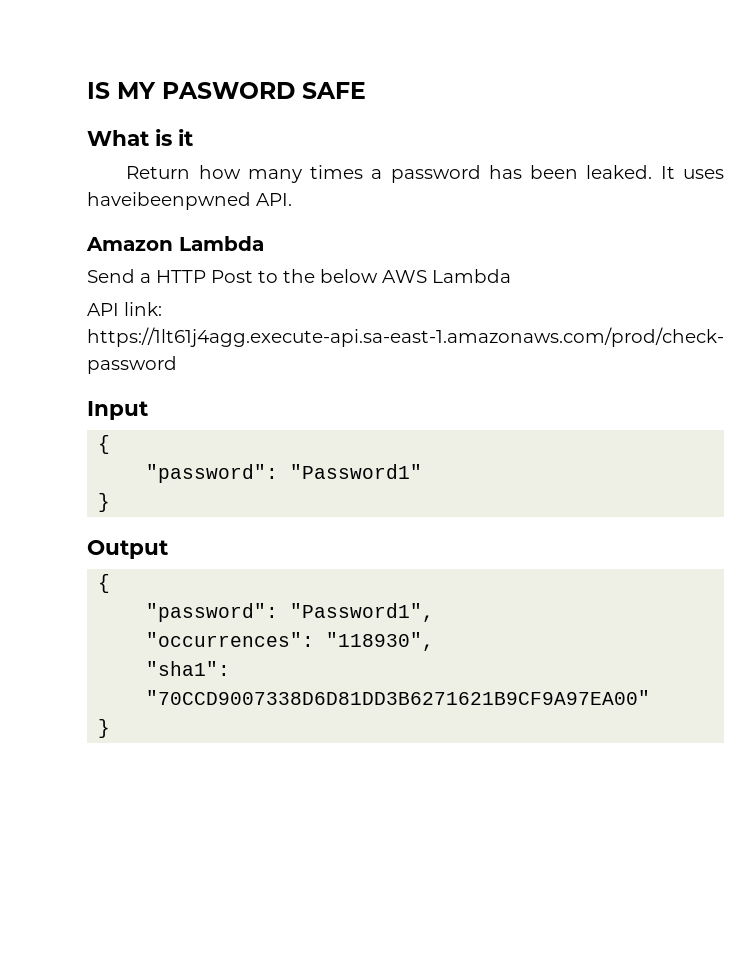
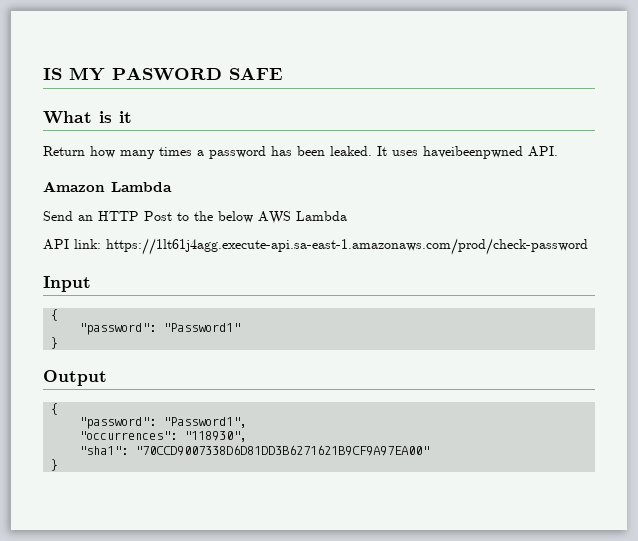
- Send a HTTP Post to the below AWS Lambda
+ Send an HTTP Post to the below AWS Lambda

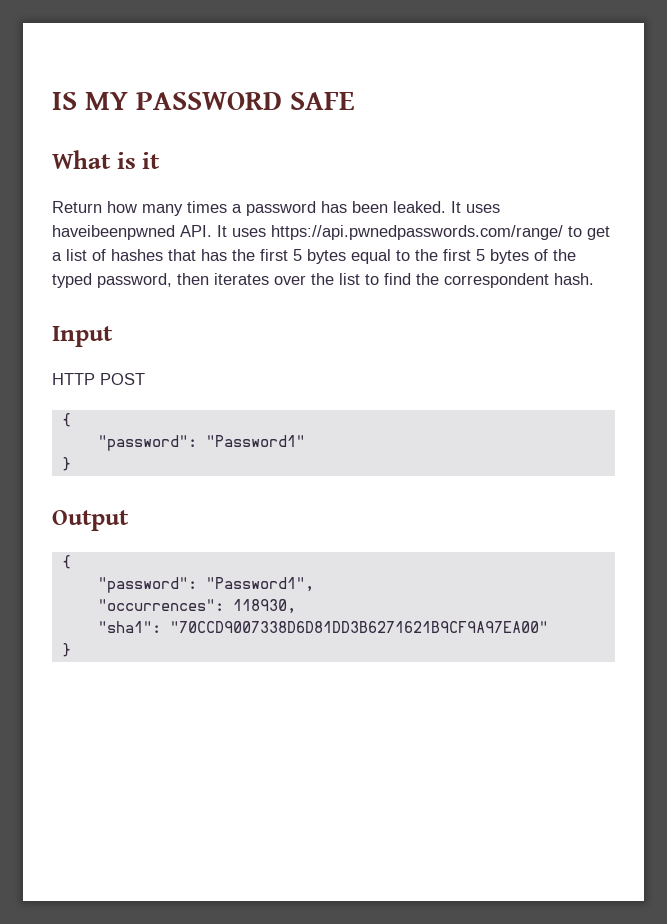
- IS MY PASWORD SAFE
+ IS MY PASSWORD SAFE
- It uses haveibeenpwned API.
- Amazon Lambda
- Send an HTTP Post to the below AWS Lambda
- API link: https://1lt61j4agg.execute-api.sa-east-1.amazonaws.com/prod/check-password
+ It uses haveibeenpwned API. It uses https://api.pwnedpasswords.com/range/ to get a list of hashes that has the first 5 bytes equal to the first 5 bytes of the typed password, then iterates over the list to find the correspondent hash.
+ HTTP POST
- "occurrences": "118930",
+ "occurrences": 118930,

